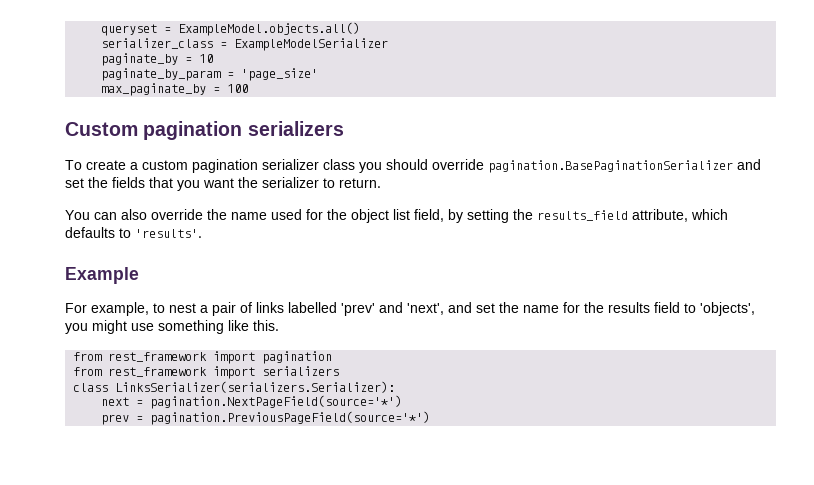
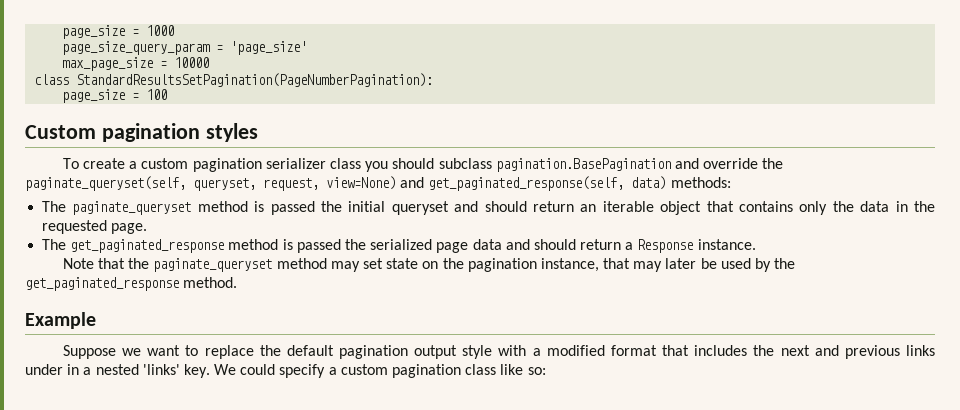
- queryset = ExampleModel.objects.all()
- serializer_class = ExampleModelSerializer
- paginate_by = 10
- paginate_by_param = 'page_size'
- max_paginate_by = 100
+ page_size = 1000
+ page_size_query_param = 'page_size'
+ max_page_size = 10000
+ class StandardResultsSetPagination(PageNumberPagination):
+ page_size = 100
- Custom pagination serializers
+ Custom pagination styles
- To create a custom pagination serializer class you should override pagination.BasePaginationSerializer and set the fields that you want the serializer to return.
- You can also override the name used for the object list field, by setting the results_field attribute, which defaults to 'results'.
+ To create a custom pagination serializer class you should subclass pagination.BasePagination and override the paginate_queryset(self, queryset, request, view=None) and get_paginated_response(self, data) methods:
+ The paginate_queryset method is passed the initial queryset and should return an iterable object that contains only the data in the requested page.
+ The get_paginated_response method is passed the serialized page data and should return a Response instance.
+ Note that the paginate_queryset method may set state on the pagination instance, that may later be used by the get_paginated_response method.
  Example
- For example, to nest a pair of links labelled 'prev' and 'next', and set the name for the results field to 'objects', you might use something like this.
- from rest_framework import pagination
- from rest_framework import serializers
- class LinksSerializer(serializers.Serializer):
- next = pagination.NextPageField(source='*')
- prev = pagination.PreviousPageField(source='*')
+ Suppose we want to replace the default pagination output style with a modified format that includes the next and previous links under in a nested 'links' key. We could specify a custom pagination class like so:

